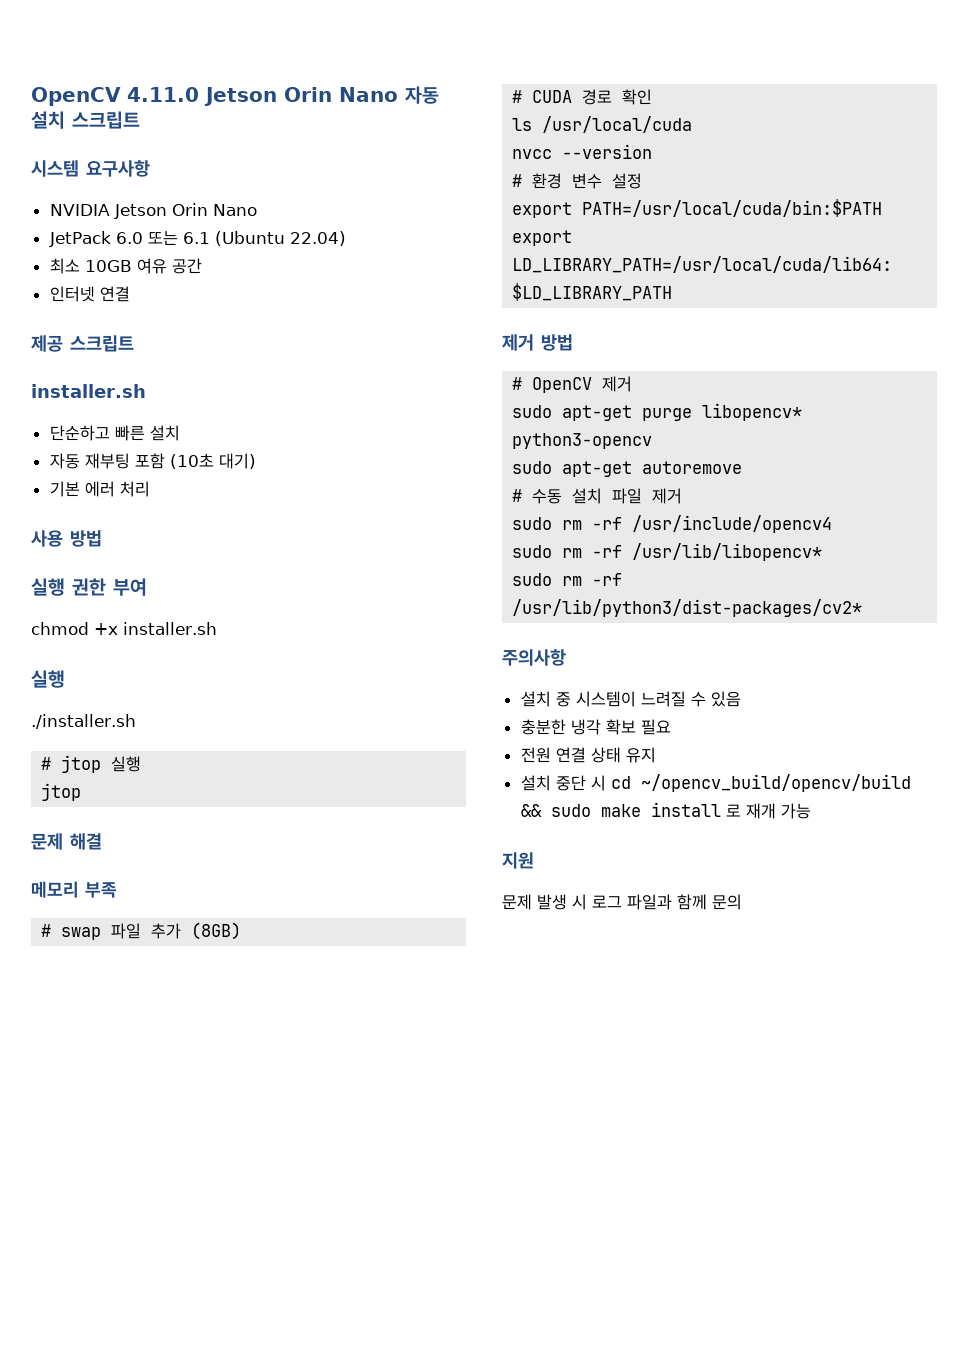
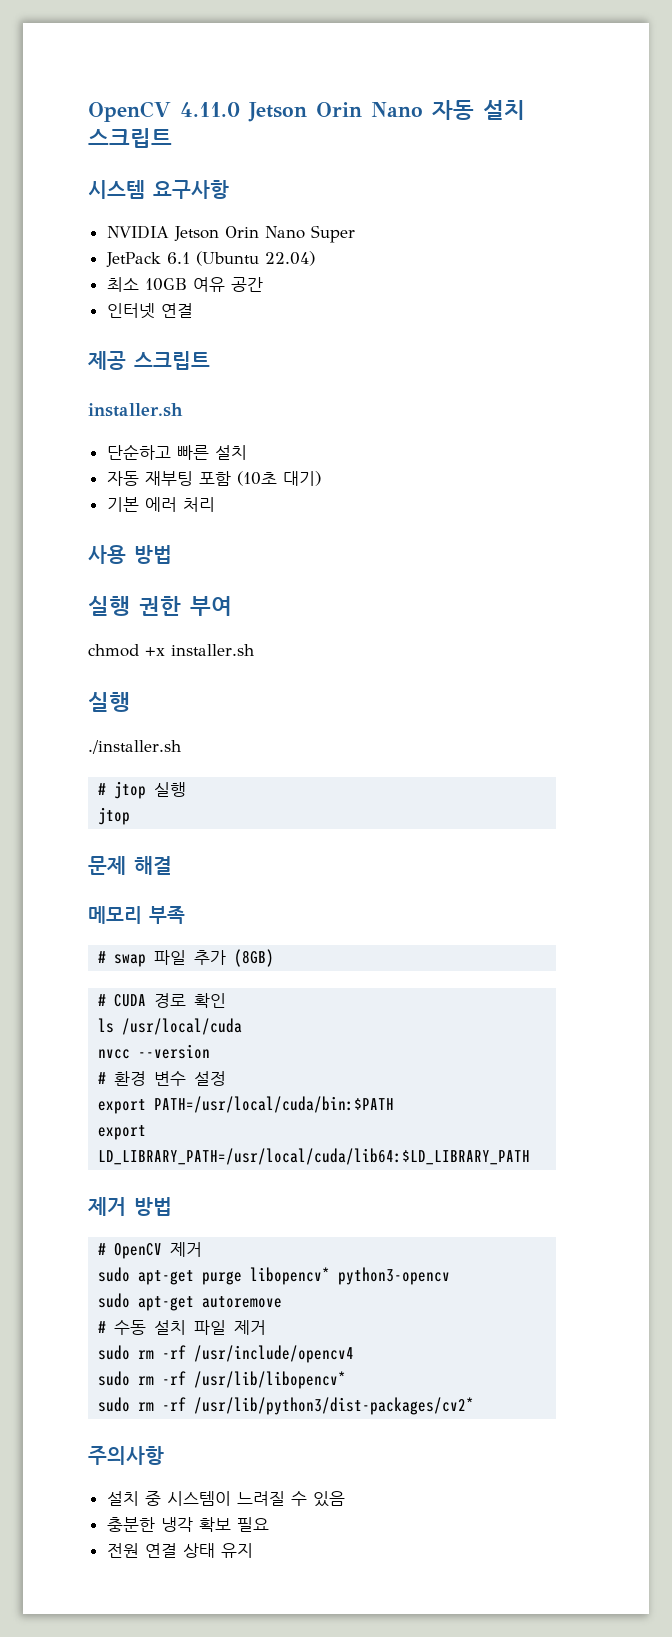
- NVIDIA Jetson Orin Nano
+ NVIDIA Jetson Orin Nano Super
- JetPack 6.0 또는 6.1 (Ubuntu 22.04)
+ JetPack 6.1 (Ubuntu 22.04)
- 설치 중단 시 cd ~/opencv_build/opencv/build && sudo make install 로 재개 가능
- 지원
- 문제 발생 시 로그 파일과 함께 문의

